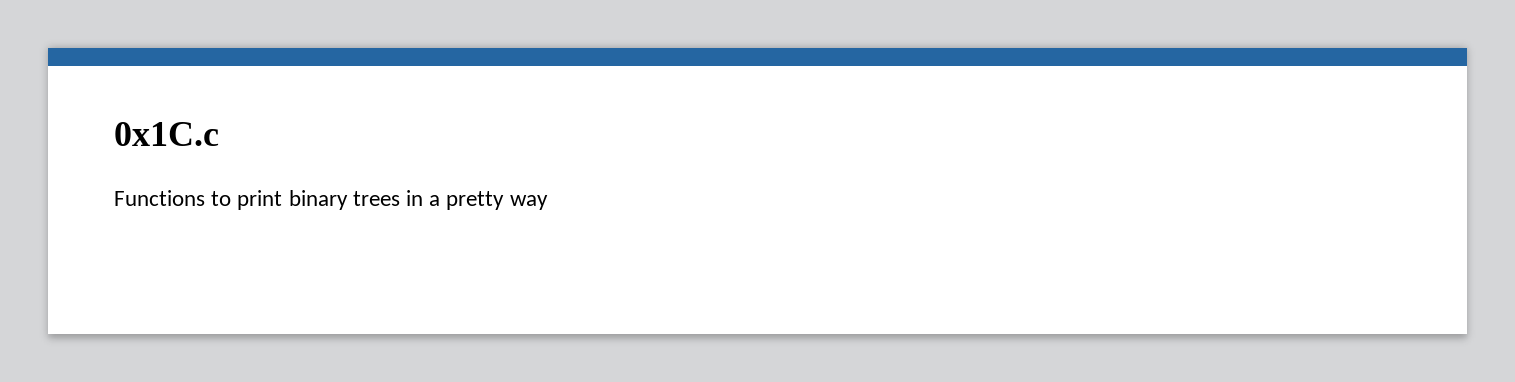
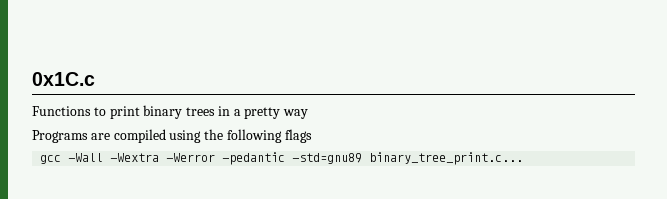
+ Programs are compiled using the following flags
+ gcc -Wall -Wextra -Werror -pedantic -std=gnu89 binary_tree_print.c...

